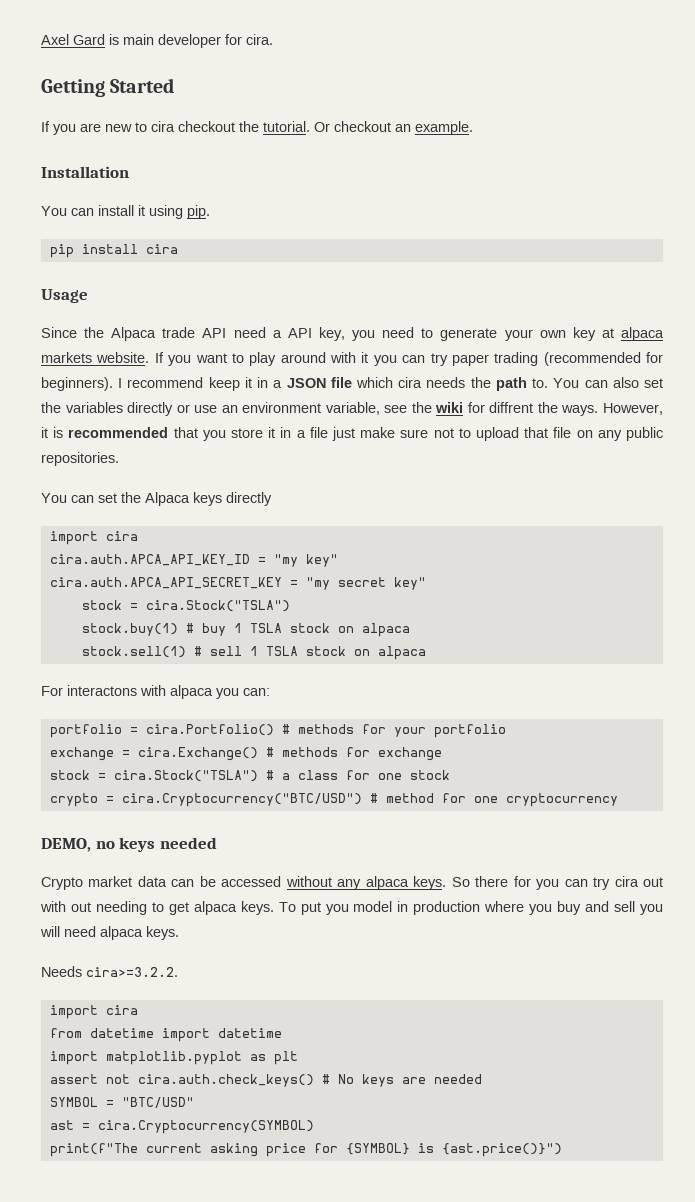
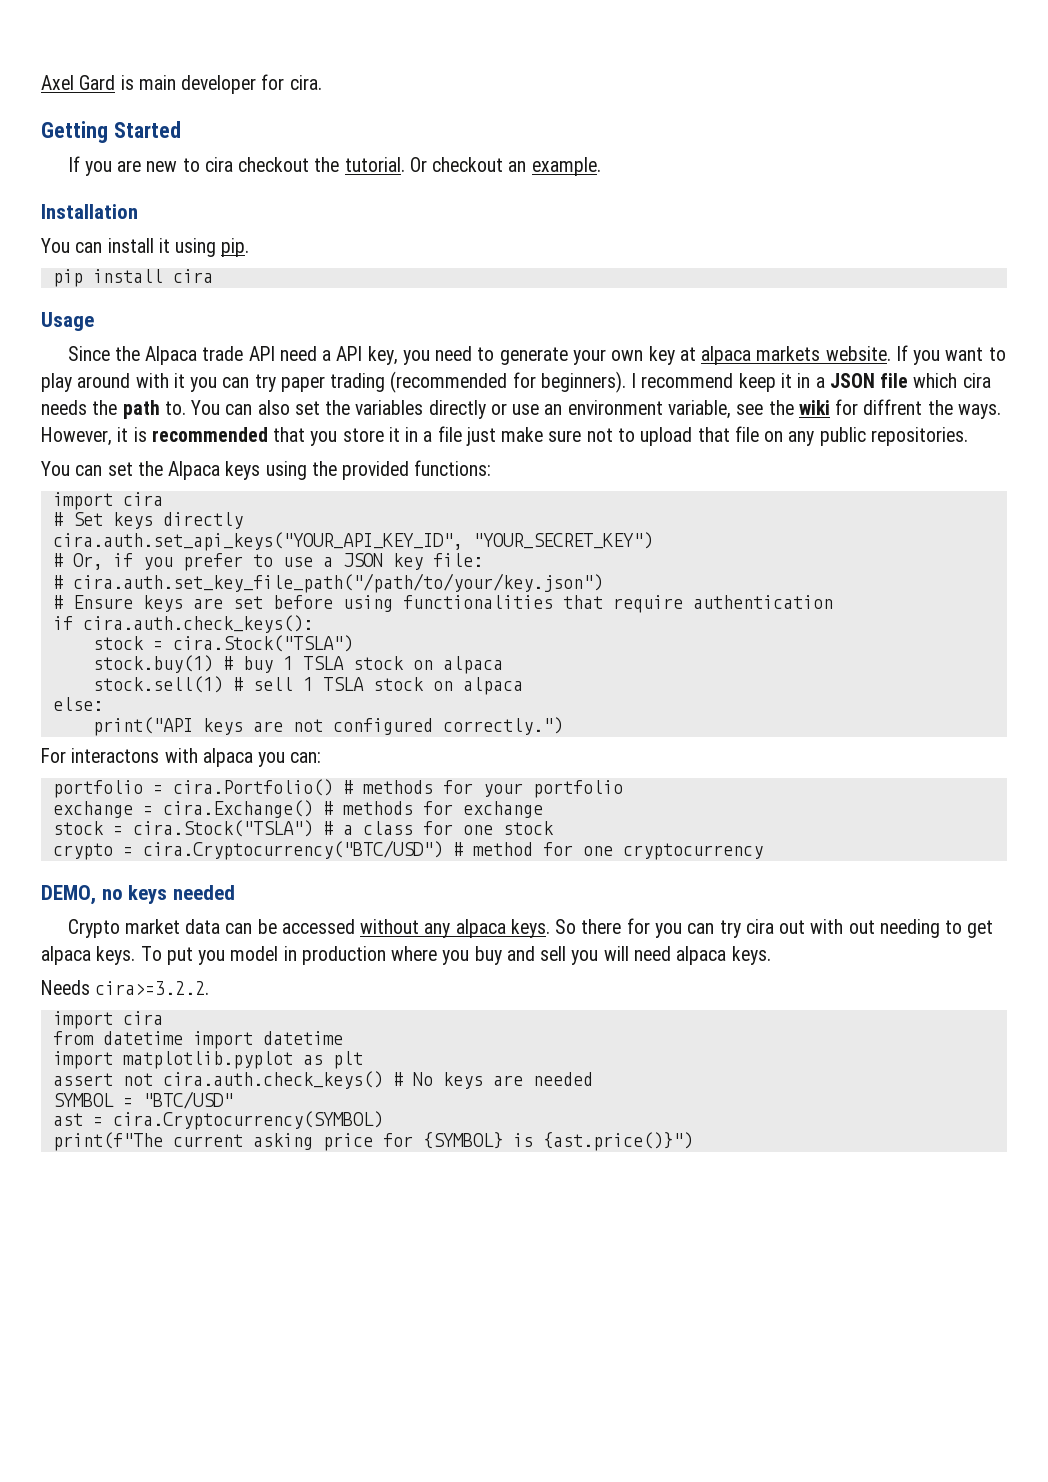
- You can set the Alpaca keys directly
+ You can set the Alpaca keys using the provided functions:
  import cira
- cira.auth.APCA_API_KEY_ID = "my key"
- cira.auth.APCA_API_SECRET_KEY = "my secret key"
+ # Set keys directly
+ cira.auth.set_api_keys("YOUR_API_KEY_ID", "YOUR_SECRET_KEY")
+ # Or, if you prefer to use a JSON key file:
+ # cira.auth.set_key_file_path("/path/to/your/key.json")
+ # Ensure keys are set before using functionalities that require authentication
+ if cira.auth.check_keys():
+ else:
+ print("API keys are not configured correctly.")

